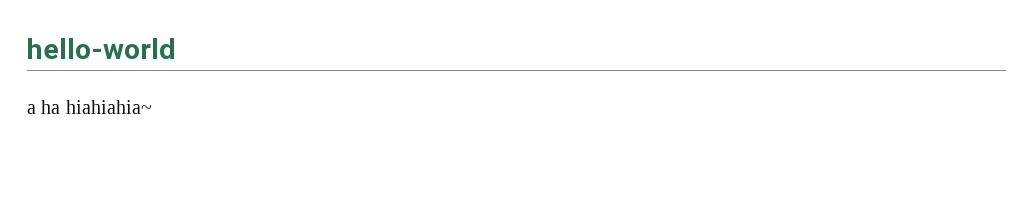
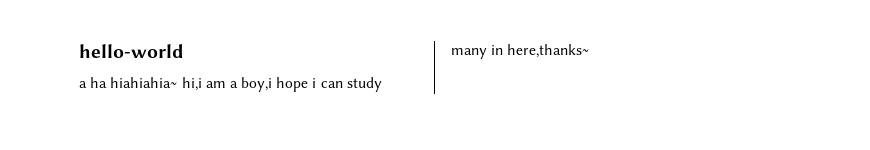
- a ha hiahiahia~
+ a ha hiahiahia~ hi,i am a boy,i hope i can study many in here,thanks~

